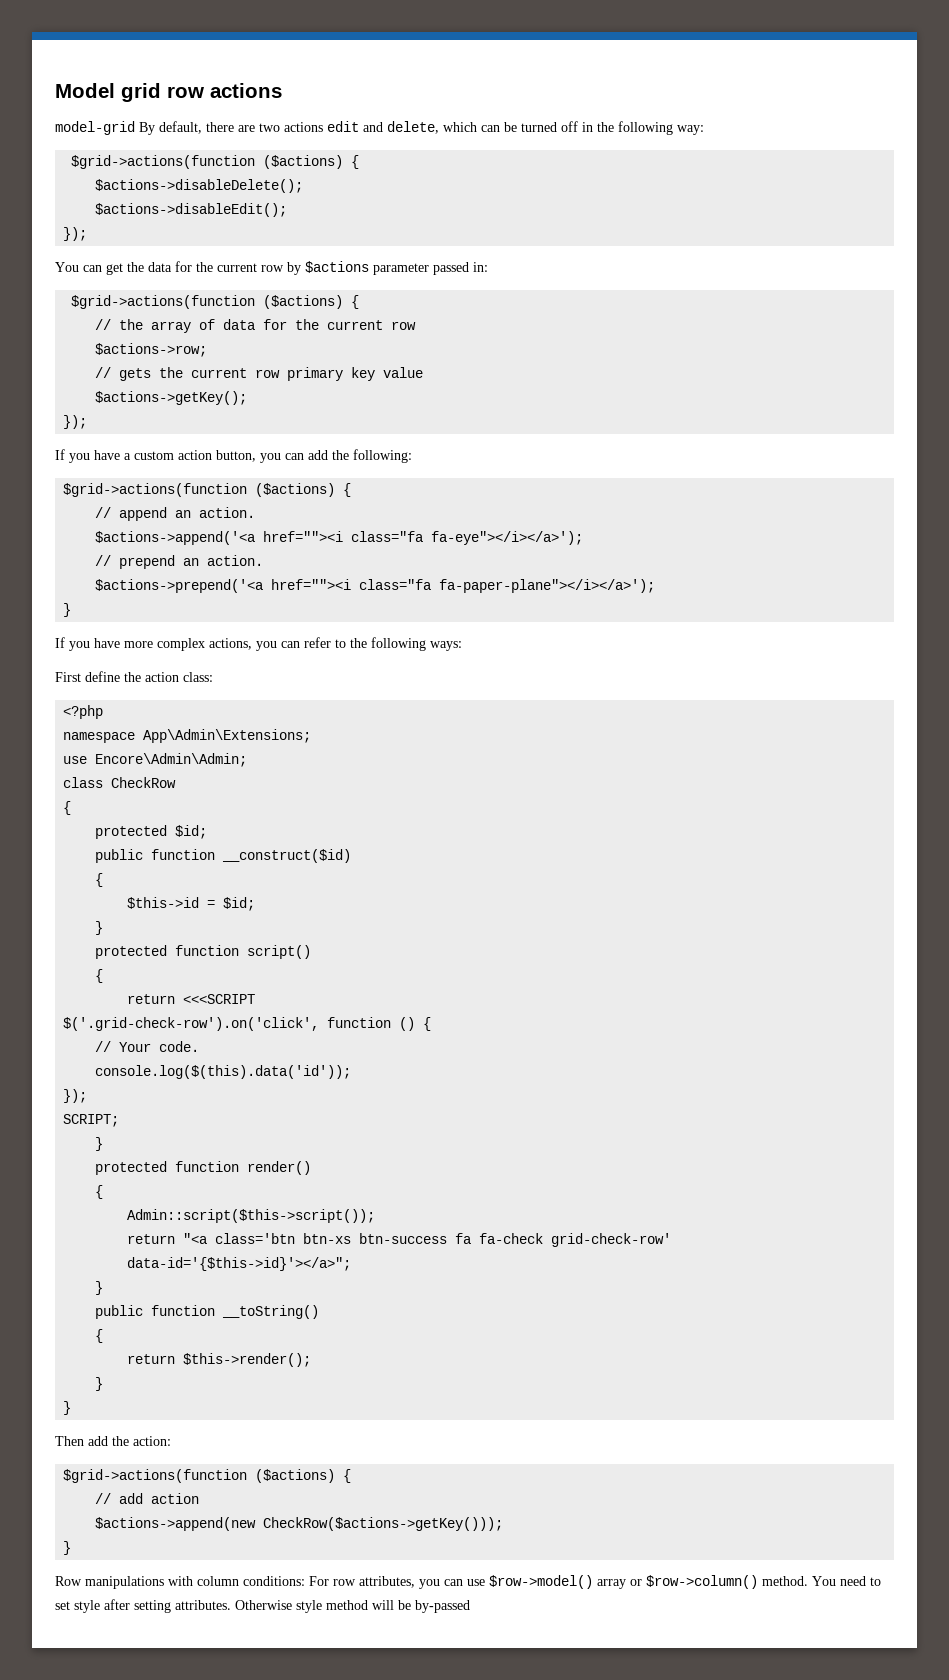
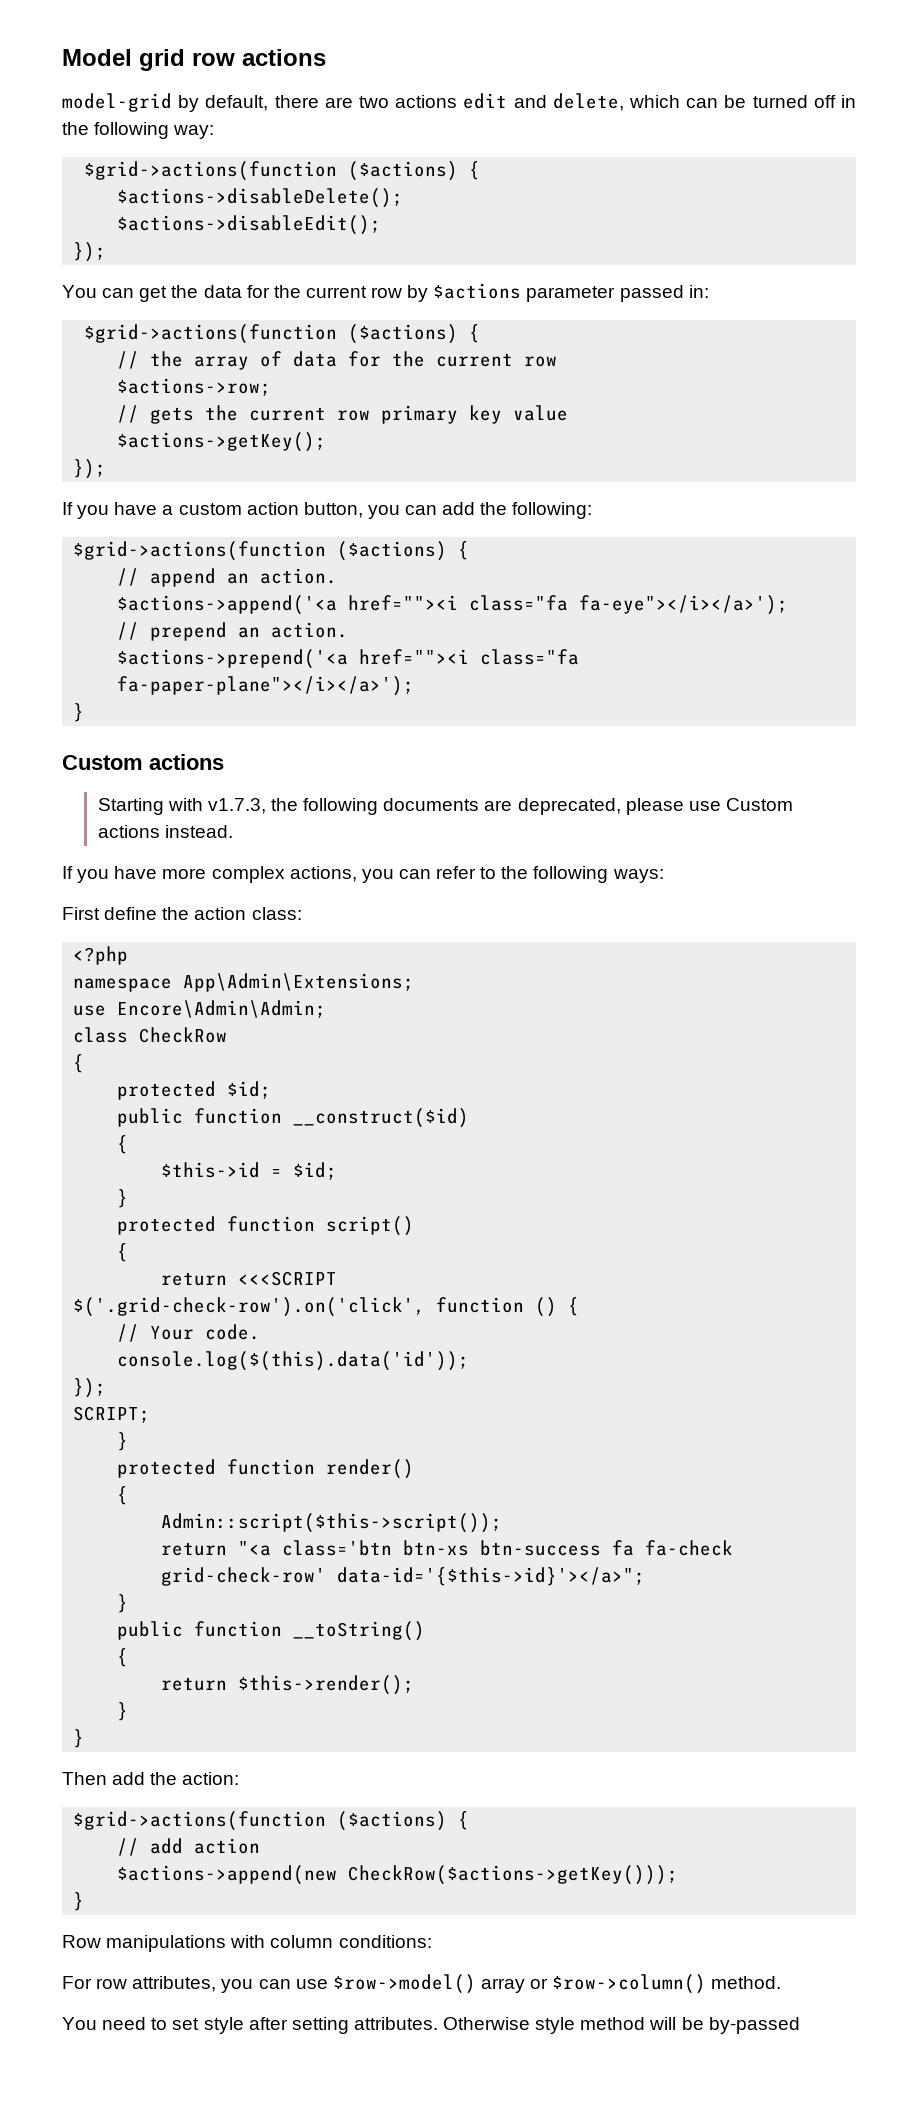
- model-grid By default, there are two actions edit and delete, which can be turned off in the following way:
+ model-grid by default, there are two actions edit and delete, which can be turned off in the following way:
  $actions->prepend('<a href=""><i class="fa fa-paper-plane"></i></a>');
  }
+ Custom actions
+ Starting with v1.7.3, the following documents are deprecated, please use Custom actions instead.
- Row manipulations with column conditions: For row attributes, you can use $row->model() array or $row->column() method. You need to set style after setting attributes.
+ Row manipulations with column conditions:
+ For row attributes, you can use $row->model() array or $row->column() method.
+ You need to set style after setting attributes.

